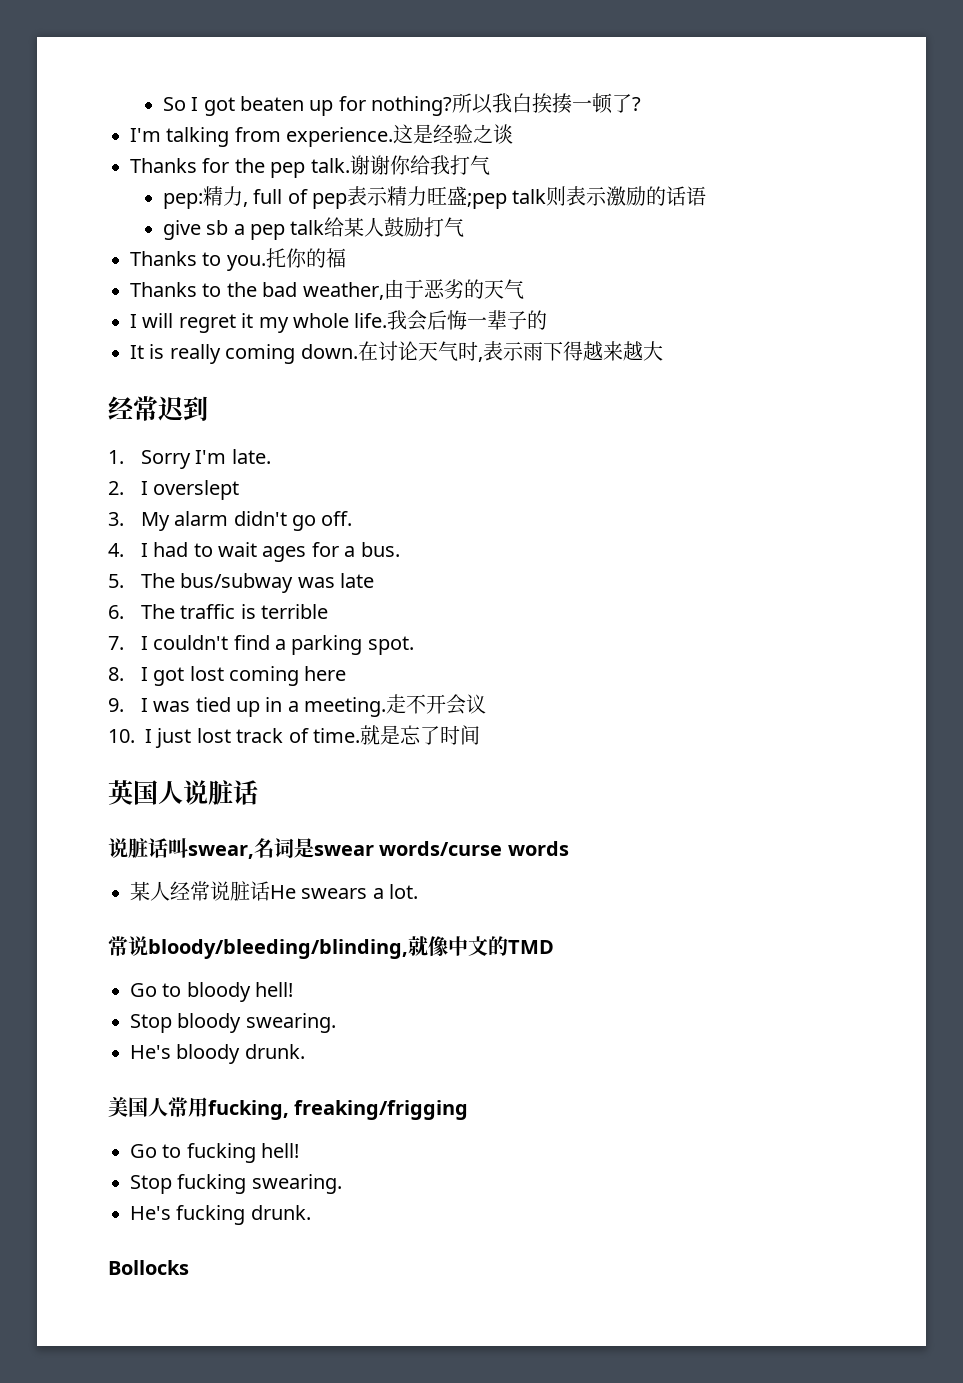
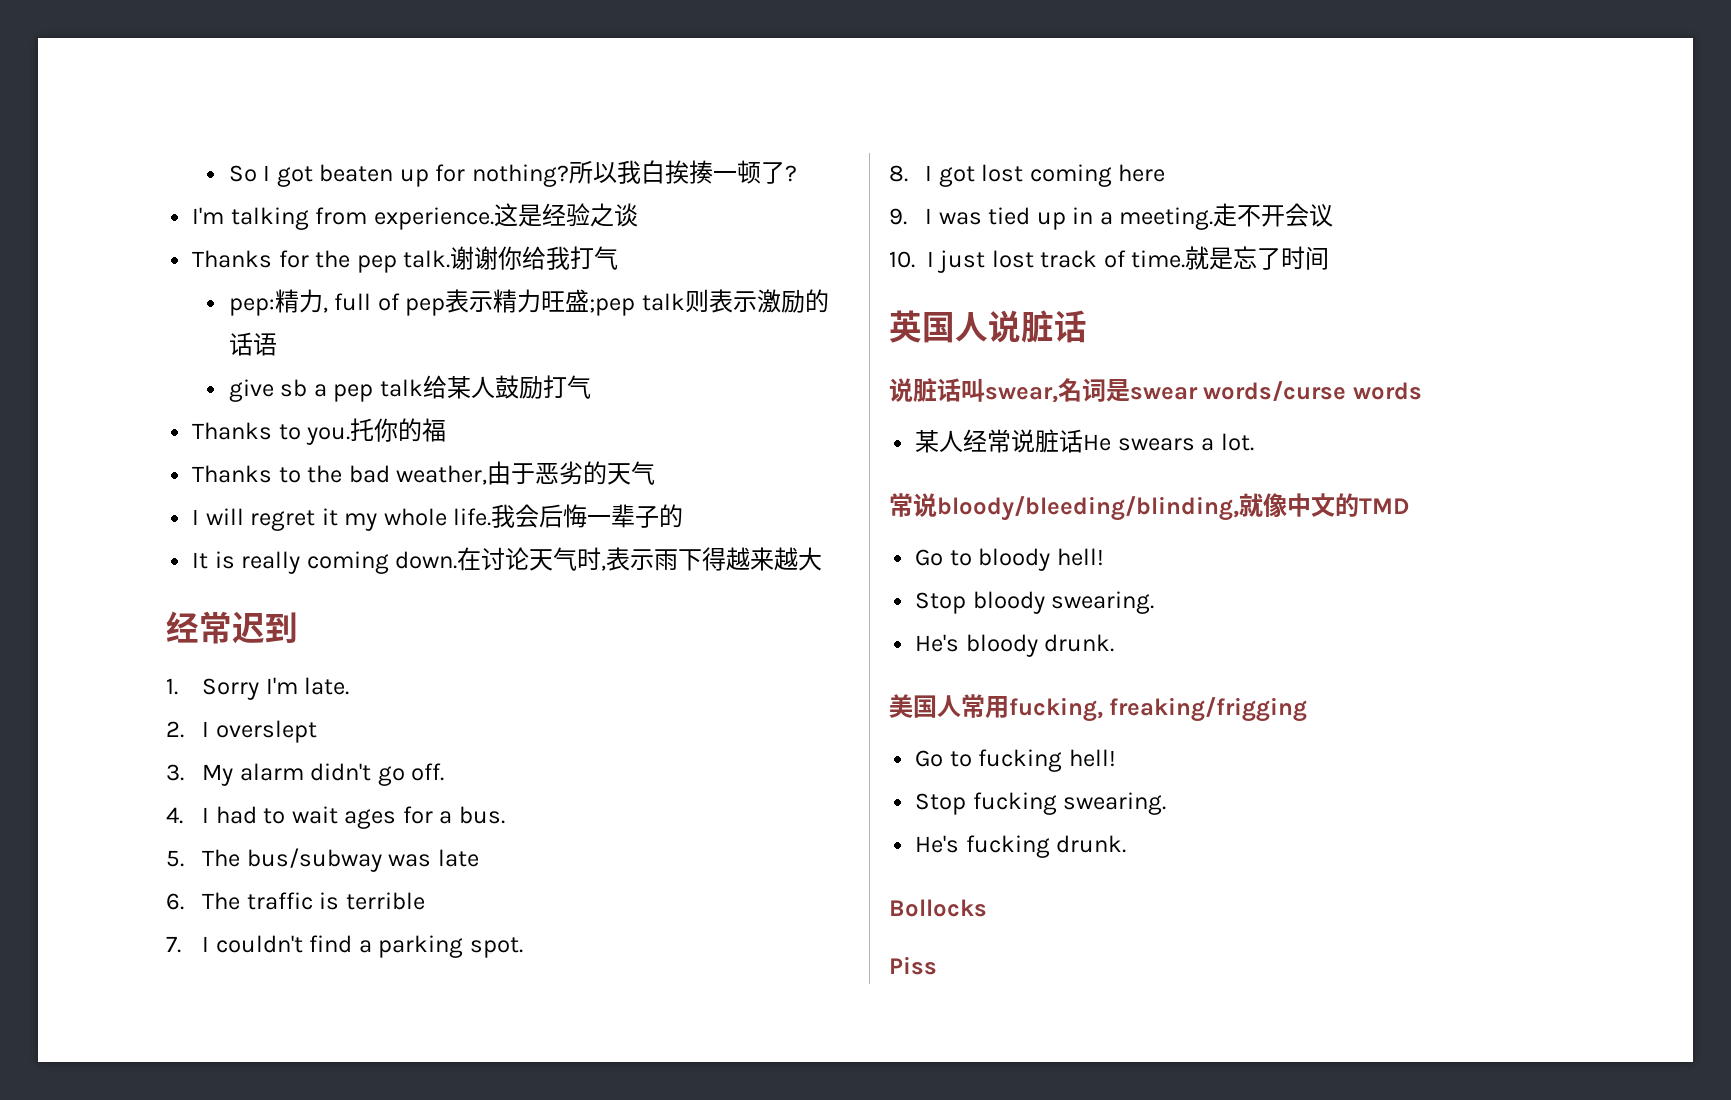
+ Piss

